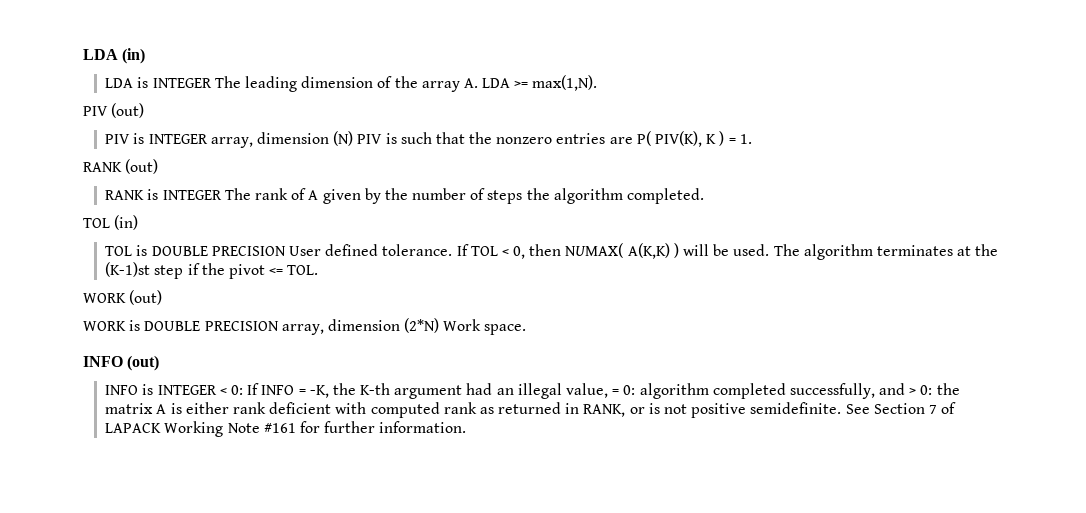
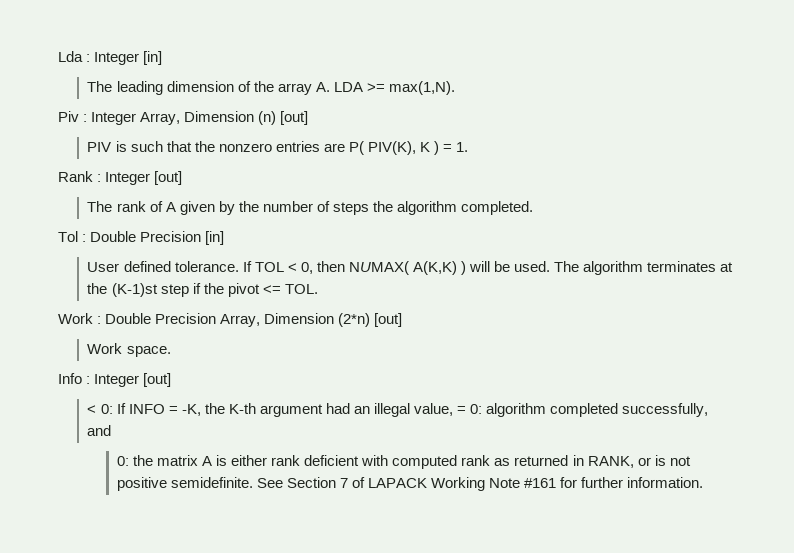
- LDA (in)
- LDA is INTEGER The leading dimension of the array A. LDA >= max(1,N).
+ Lda : Integer [in]
+ The leading dimension of the array A. LDA >= max(1,N).
- PIV (out)
- PIV is INTEGER array, dimension (N) PIV is such that the nonzero entries are P( PIV(K), K ) = 1.
+ Piv : Integer Array, Dimension (n) [out]
+ PIV is such that the nonzero entries are P( PIV(K), K ) = 1.
- RANK (out)
- RANK is INTEGER The rank of A given by the number of steps the algorithm completed.
+ Rank : Integer [out]
+ The rank of A given by the number of steps the algorithm completed.
- TOL (in)
- TOL is DOUBLE PRECISION User defined tolerance.
+ Tol : Double Precision [in]
+ User defined tolerance.
- WORK (out)
- WORK is DOUBLE PRECISION array, dimension (2*N) Work space.
- INFO (out)
- INFO is INTEGER < 0: If INFO = -K, the K-th argument had an illegal value, = 0: algorithm completed successfully, and > 0: the matrix A is either rank deficient with computed rank as returned in RANK, or is not positive semidefinite.
+ Work : Double Precision Array, Dimension (2*n) [out]
+ Work space.
+ Info : Integer [out]
+ < 0: If INFO = -K, the K-th argument had an illegal value, = 0: algorithm completed successfully, and
+ 0: the matrix A is either rank deficient with computed rank as returned in RANK, or is not positive semidefinite.

